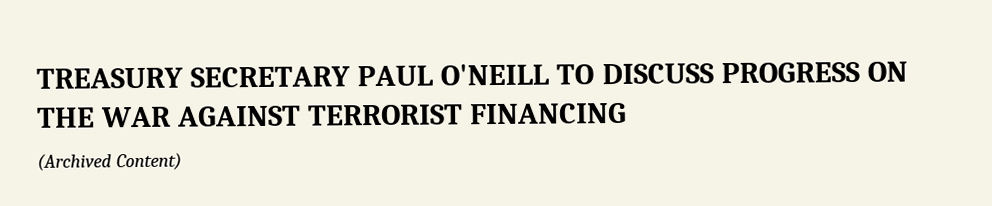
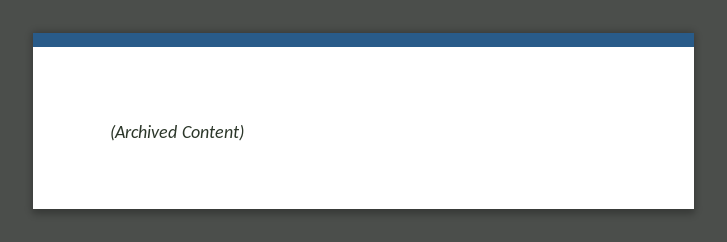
- TREASURY SECRETARY PAUL O'NEILL TO DISCUSS PROGRESS ON THE WAR AGAINST TERRORIST FINANCING

